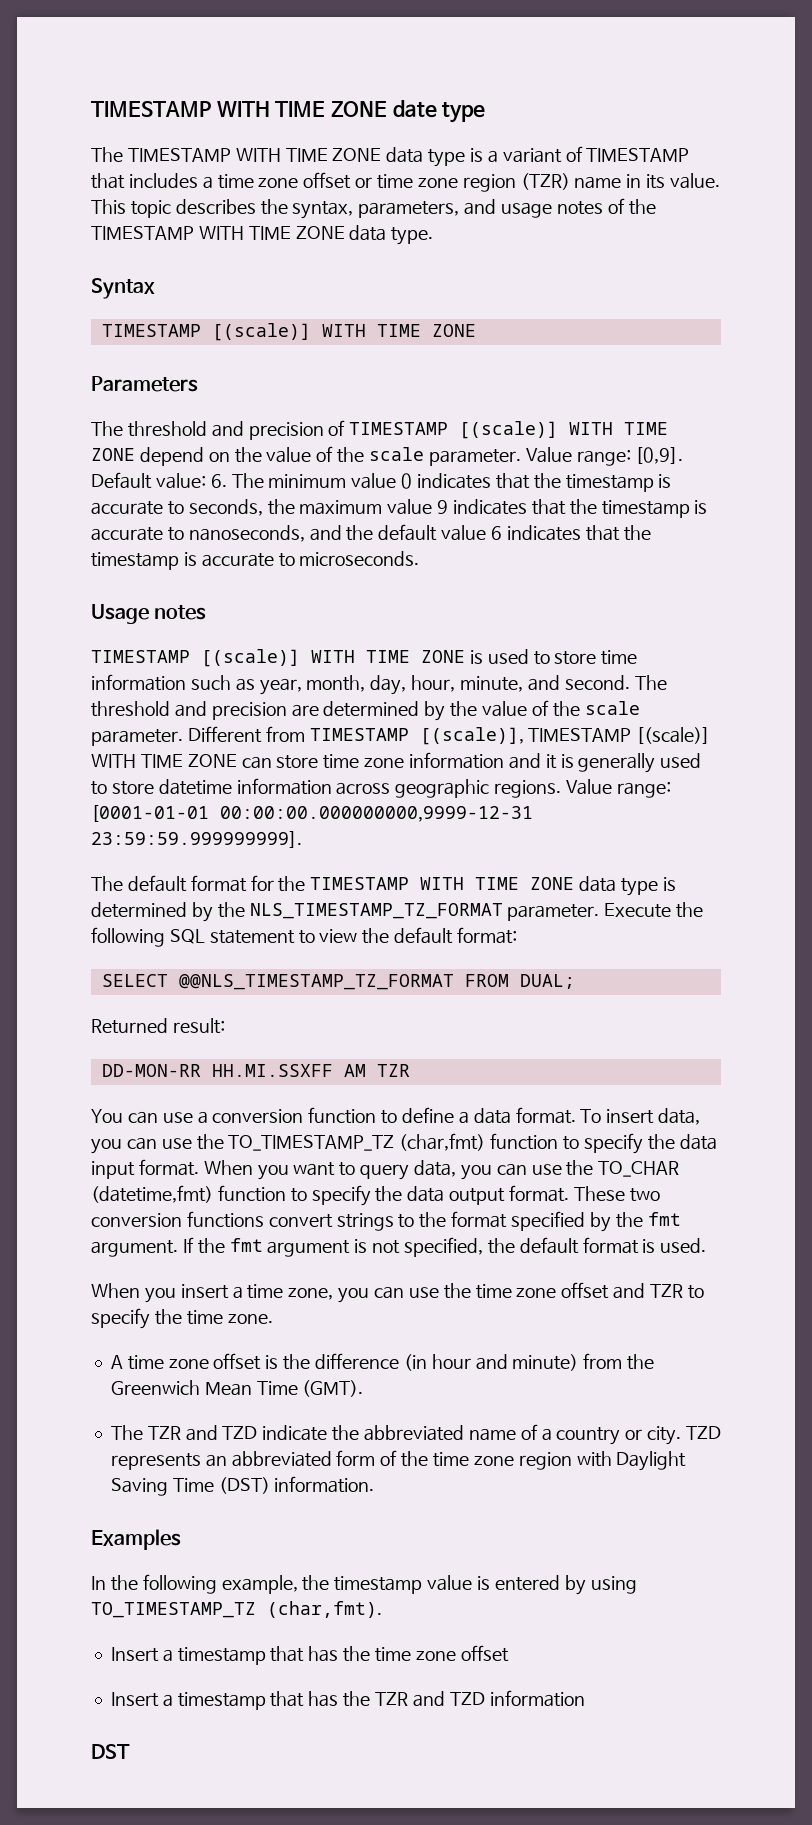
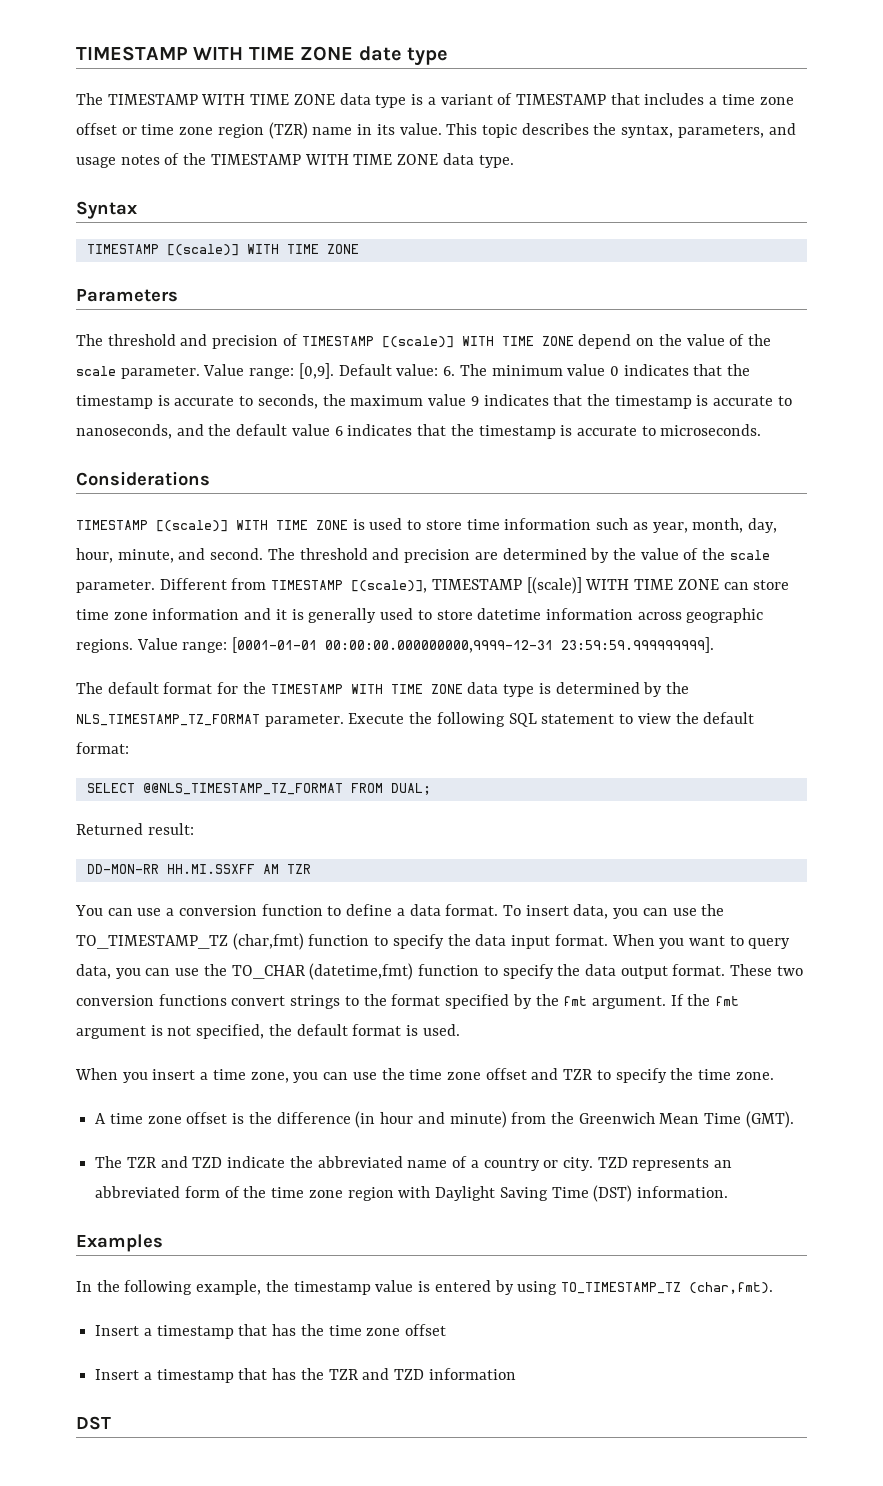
- Usage notes
+ Considerations

